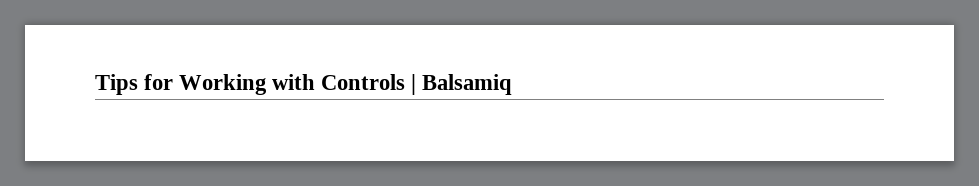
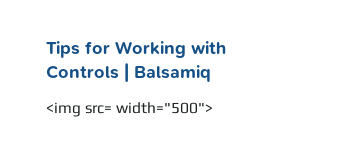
+ <img src= width="500">

